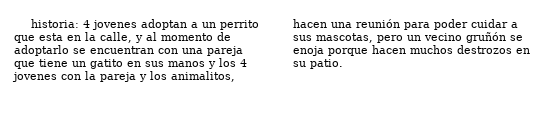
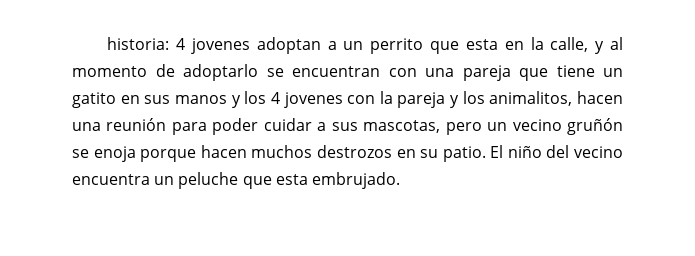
+ El niño del vecino encuentra un peluche que esta embrujado.

